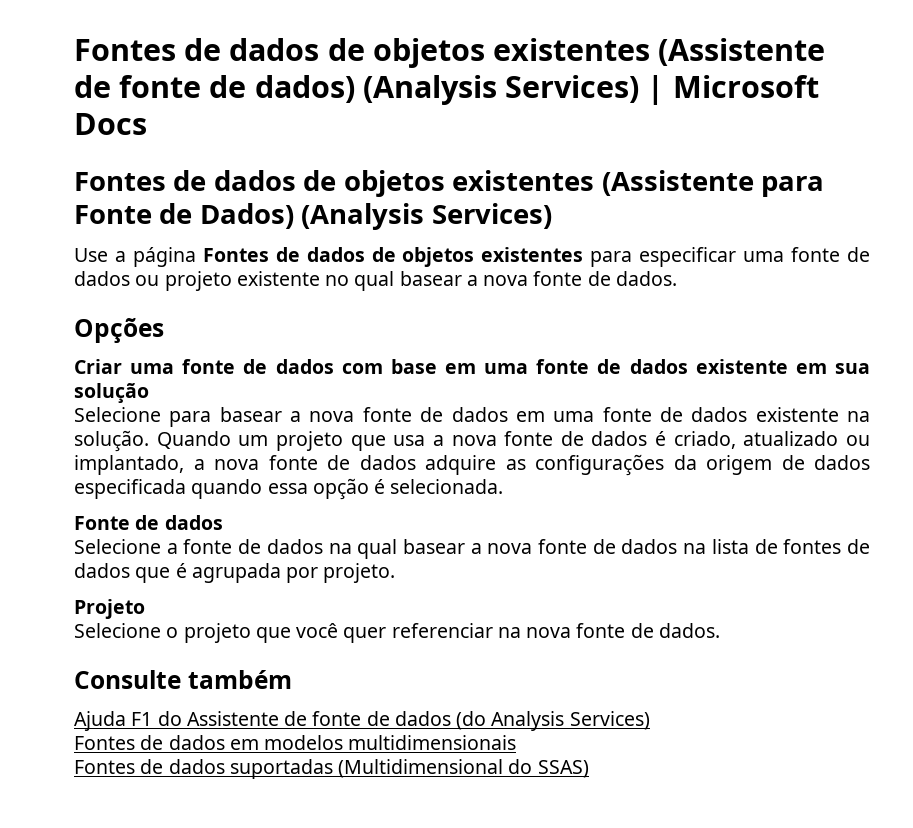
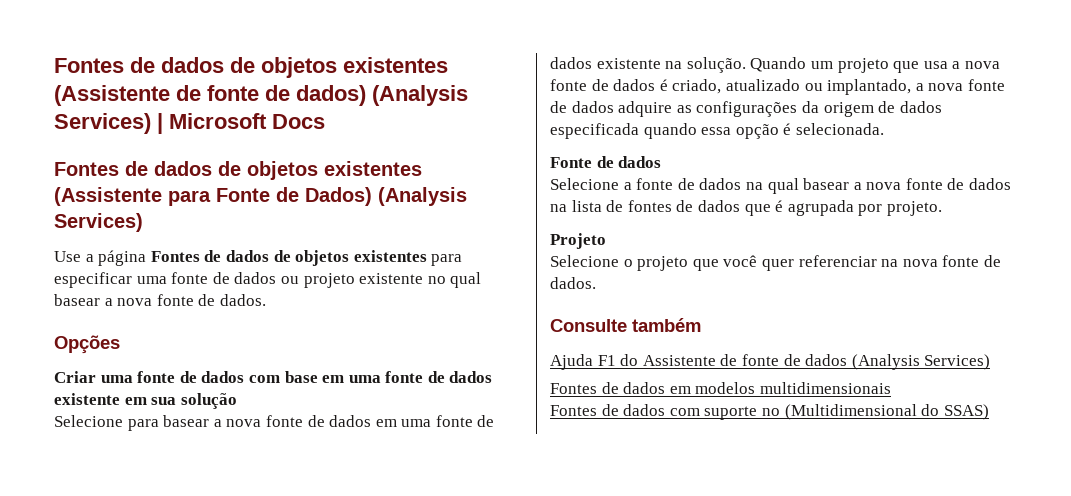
- Ajuda F1 do Assistente de fonte de dados (do Analysis Services)
+ Ajuda F1 do Assistente de fonte de dados (Analysis Services)
- Fontes de dados suportadas (Multidimensional do SSAS)
+ Fontes de dados com suporte no (Multidimensional do SSAS)

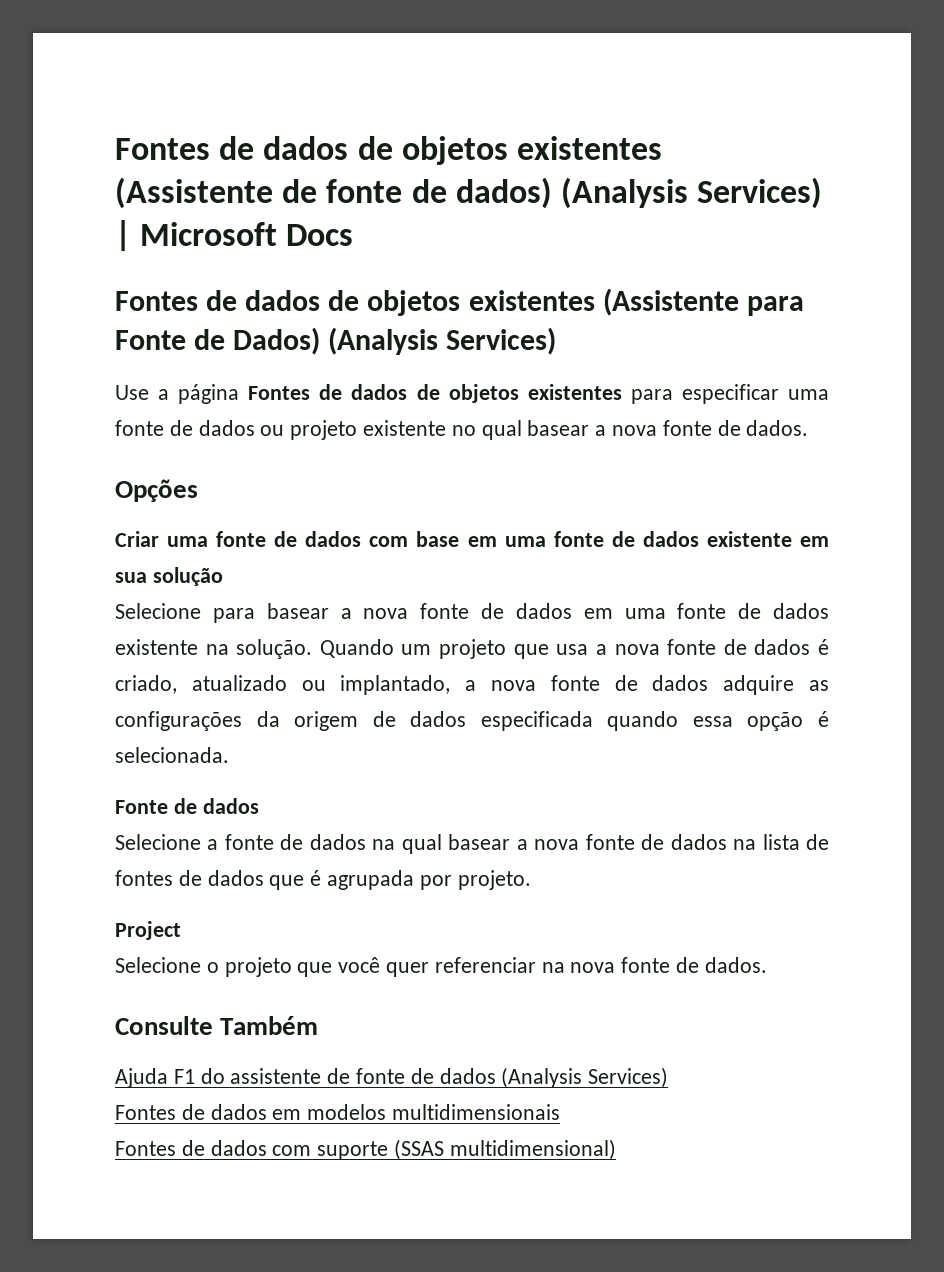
- Projeto
+ Project
- Consulte também
+ Consulte Também
- Ajuda F1 do Assistente de fonte de dados (Analysis Services)
+ Ajuda F1 do assistente de fonte de dados (Analysis Services)
- Fontes de dados com suporte no (Multidimensional do SSAS)
+ Fontes de dados com suporte (SSAS multidimensional)

